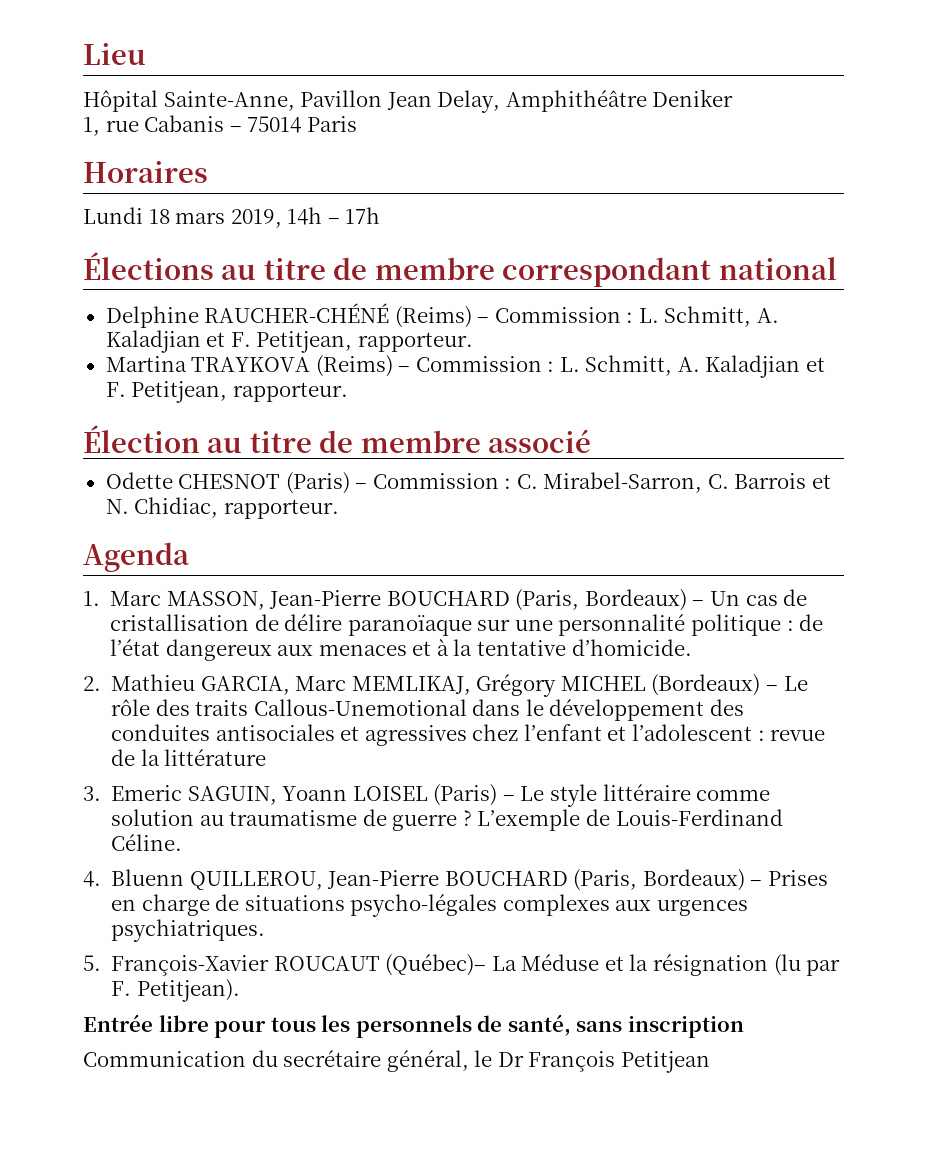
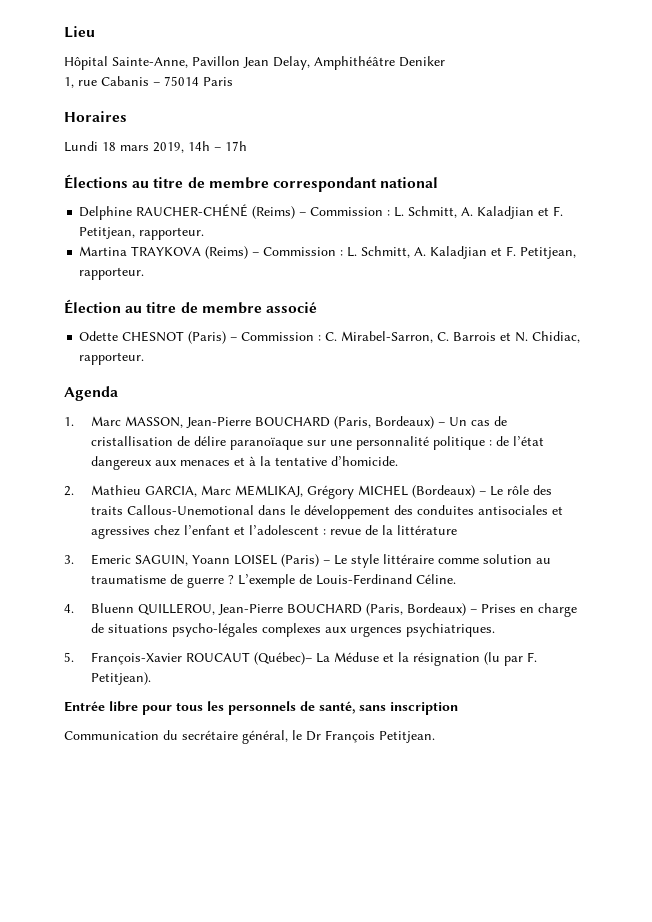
- Communication du secrétaire général, le Dr François Petitjean
+ Communication du secrétaire général, le Dr François Petitjean.

